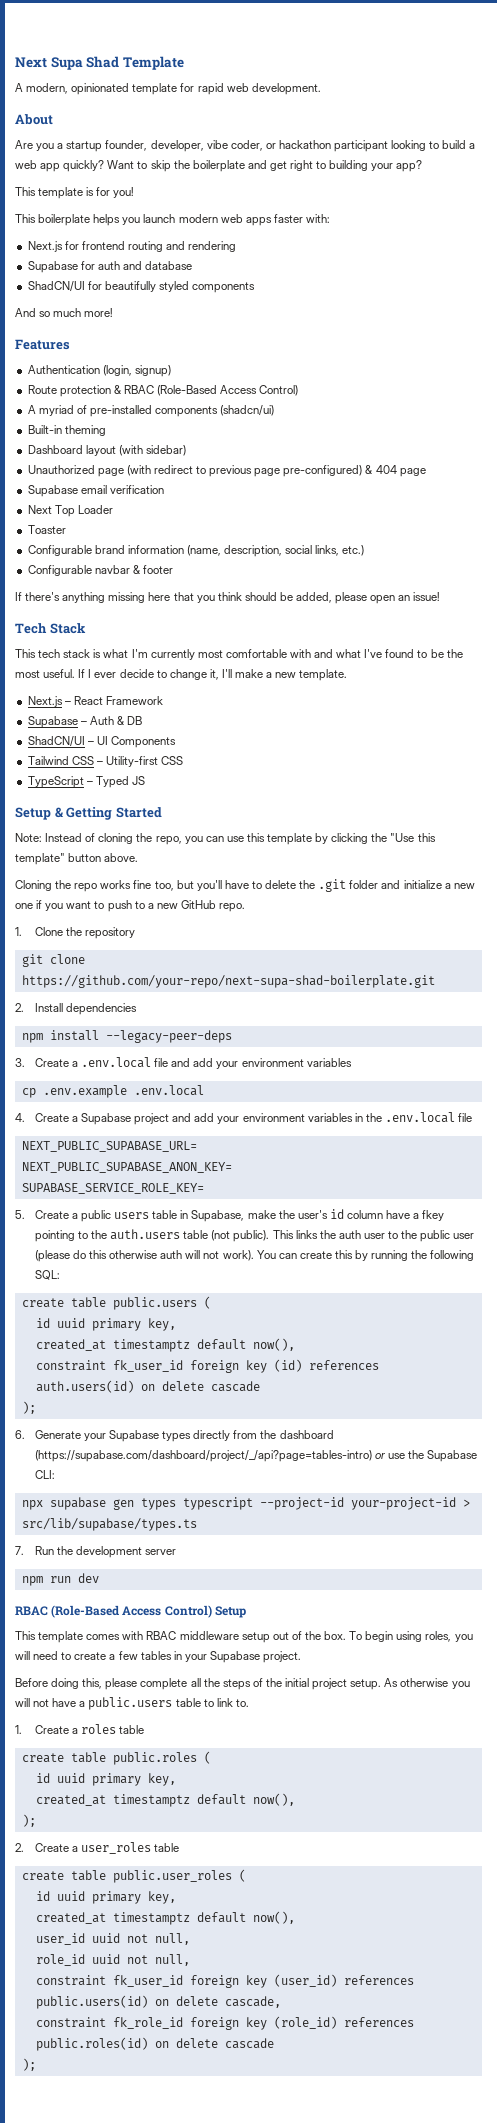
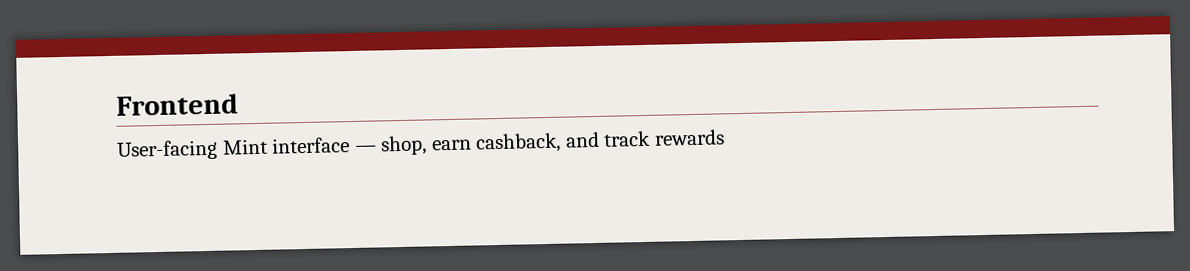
- Next Supa Shad Template
- A modern, opinionated template for rapid web development.
- About
- Are you a startup founder, developer, vibe coder, or hackathon participant looking to build a web app quickly? Want to skip the boilerplate and get right to building your app?
- This template is for you!
- This boilerplate helps you launch modern web apps faster with:
- Next.js for frontend routing and rendering
- Supabase for auth and database
- ShadCN/UI for beautifully styled components
- And so much more!
- Features
- Authentication (login, signup)
- Route protection & RBAC (Role-Based Access Control)
- A myriad of pre-installed components (shadcn/ui)
- Built-in theming
- Dashboard layout (with sidebar)
- Unauthorized page (with redirect to previous page pre-configured) & 404 page
- Supabase email verification
- Next Top Loader
- Toaster
- Configurable brand information (name, description, social links, etc.)
- Configurable navbar & footer
- If there's anything missing here that you think should be added, please open an issue!
- Tech Stack
- This tech stack is what I'm currently most comfortable with and what I've found to be the most useful. If I ever decide to change it, I'll make a new template.
- Next.js – React Framework
- Supabase – Auth & DB
- ShadCN/UI – UI Components
- Tailwind CSS – Utility-first CSS
- TypeScript – Typed JS
- Setup & Getting Started
- Note: Instead of cloning the repo, you can use this template by clicking the "Use this template" button above.
- Cloning the repo works fine too, but you'll have to delete the .git folder and initialize a new one if you want to push to a new GitHub repo.
- 1. Clone the repository
- git clone https://github.com/your-repo/next-supa-shad-boilerplate.git
- 2. Install dependencies
- npm install --legacy-peer-deps
- 3. Create a .env.local file and add your environment variables
- cp .env.example .env.local
- 4. Create a Supabase project and add your environment variables in the .env.local file
- NEXT_PUBLIC_SUPABASE_URL=
- NEXT_PUBLIC_SUPABASE_ANON_KEY=
- SUPABASE_SERVICE_ROLE_KEY=
- 5. Create a public users table in Supabase, make the user's id column have a fkey pointing to the auth.users table (not public). This links the auth user to the public user (please do this otherwise auth will not work). You can create this by running the following SQL:
- create table public.users (
- id uuid primary key,
- created_at timestamptz default now(),
- constraint fk_user_id foreign key (id) references auth.users(id) on delete cascade
- );
- 6. Generate your Supabase types directly from the dashboard (https://supabase.com/dashboard/project/_/api?page=tables-intro) or use the Supabase CLI:
- npx supabase gen types typescript --project-id your-project-id > src/lib/supabase/types.ts
- 7. Run the development server
- npm run dev
- RBAC (Role-Based Access Control) Setup
- This template comes with RBAC middleware setup out of the box. To begin using roles, you will need to create a few tables in your Supabase project.
- Before doing this, please complete all the steps of the initial project setup. As otherwise you will not have a public.users table to link to.
- 1. Create a roles table
- create table public.roles (
- id uuid primary key,
- created_at timestamptz default now(),
- );
- 2. Create a user_roles table
- create table public.user_roles (
- id uuid primary key,
- created_at timestamptz default now(),
- user_id uuid not null,
- role_id uuid not null,
- constraint fk_user_id foreign key (user_id) references public.users(id) on delete cascade,
- constraint fk_role_id foreign key (role_id) references public.roles(id) on delete cascade
- );
+ Frontend
+ User-facing Mint interface — shop, earn cashback, and track rewards

